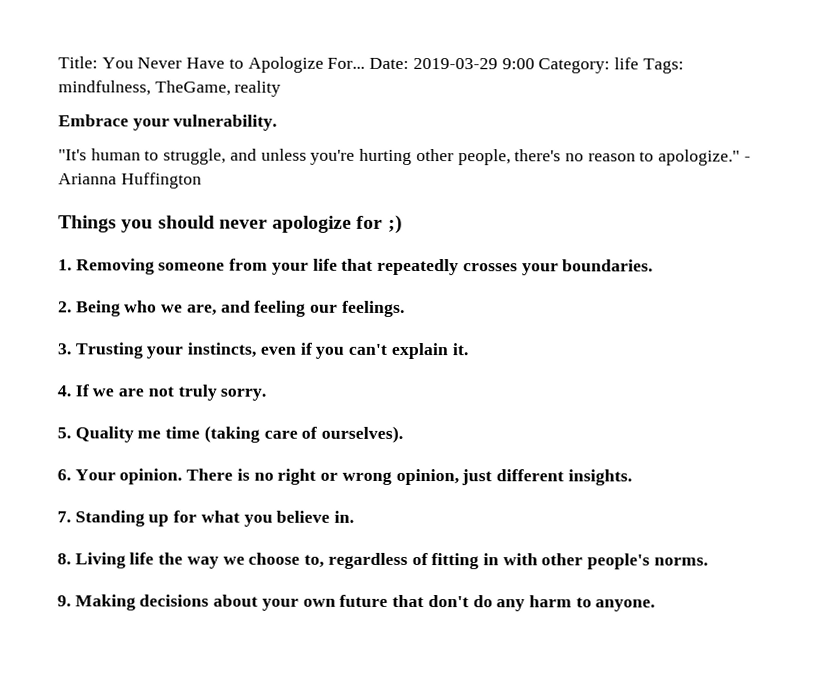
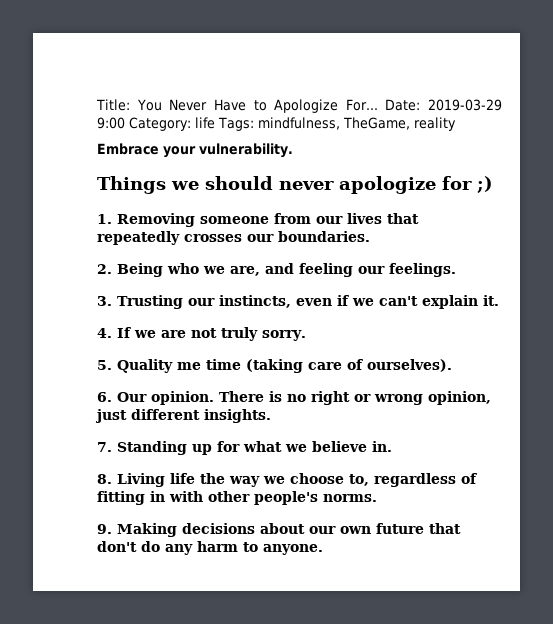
- "It's human to struggle, and unless you're hurting other people, there's no reason to apologize." - Arianna Huffington
- Things you should never apologize for ;)
+ Things we should never apologize for ;)
- 1. Removing someone from your life that repeatedly crosses your boundaries.
+ 1. Removing someone from our lives that repeatedly crosses our boundaries.
- 3. Trusting your instincts, even if you can't explain it.
+ 3. Trusting our instincts, even if we can't explain it.
- 6. Your opinion.
+ 6. Our opinion.
- 7. Standing up for what you believe in.
+ 7. Standing up for what we believe in.
- 9. Making decisions about your own future that don't do any harm to anyone.
+ 9. Making decisions about our own future that don't do any harm to anyone.

